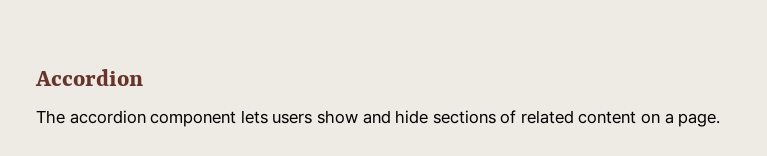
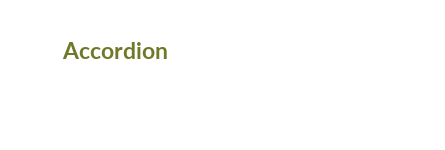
- The accordion component lets users show and hide sections of related content on a page.

